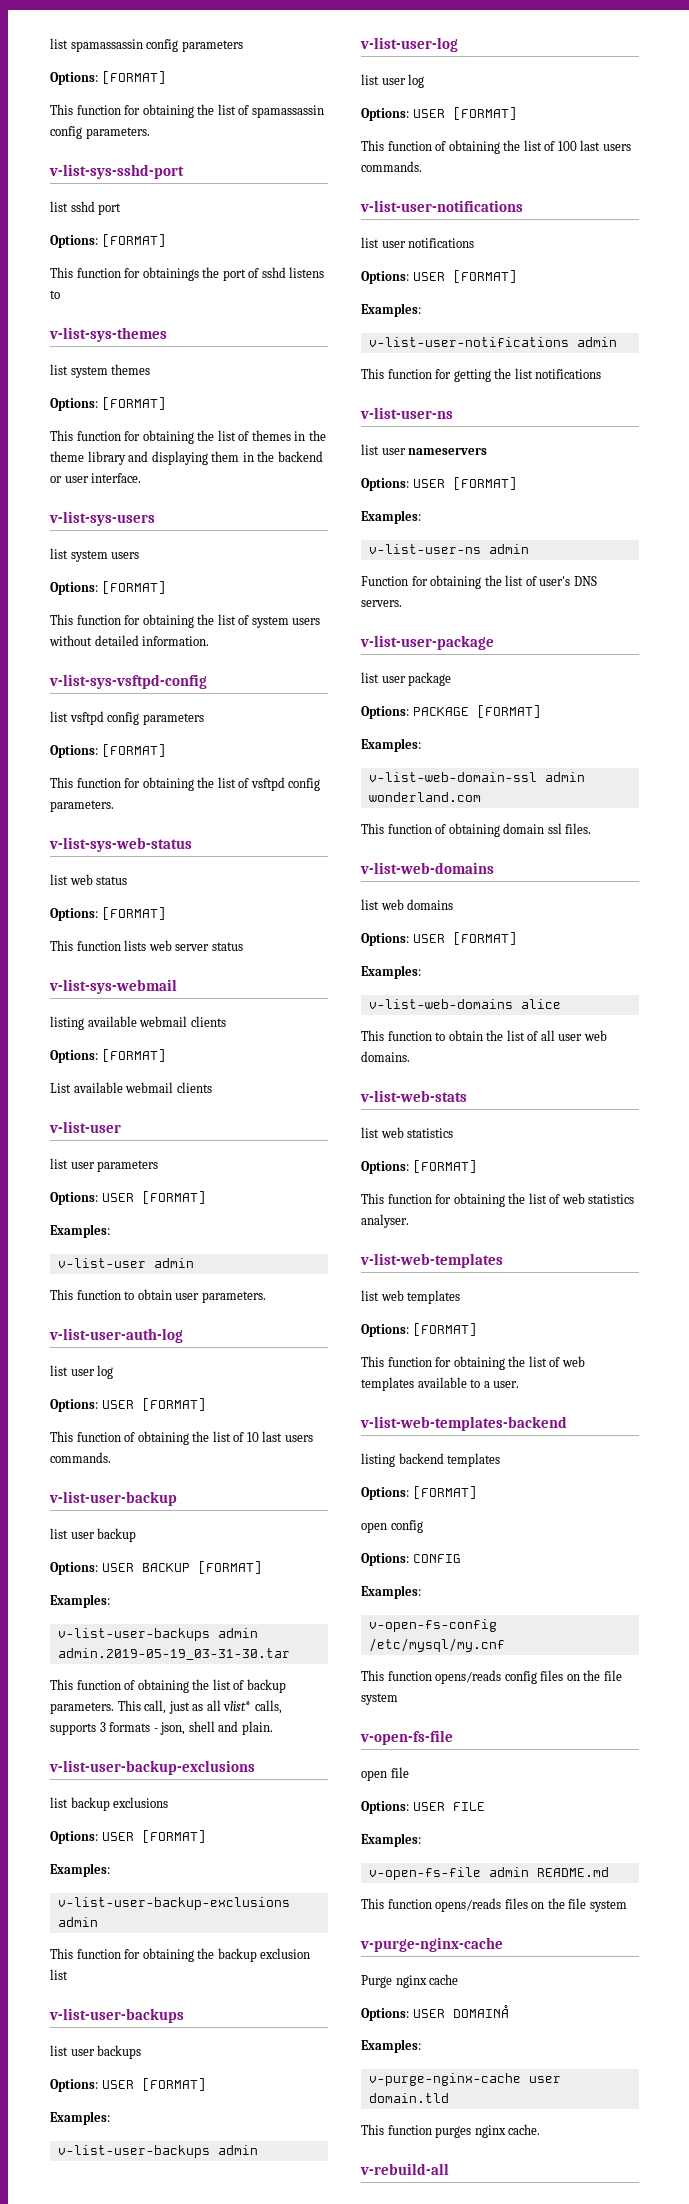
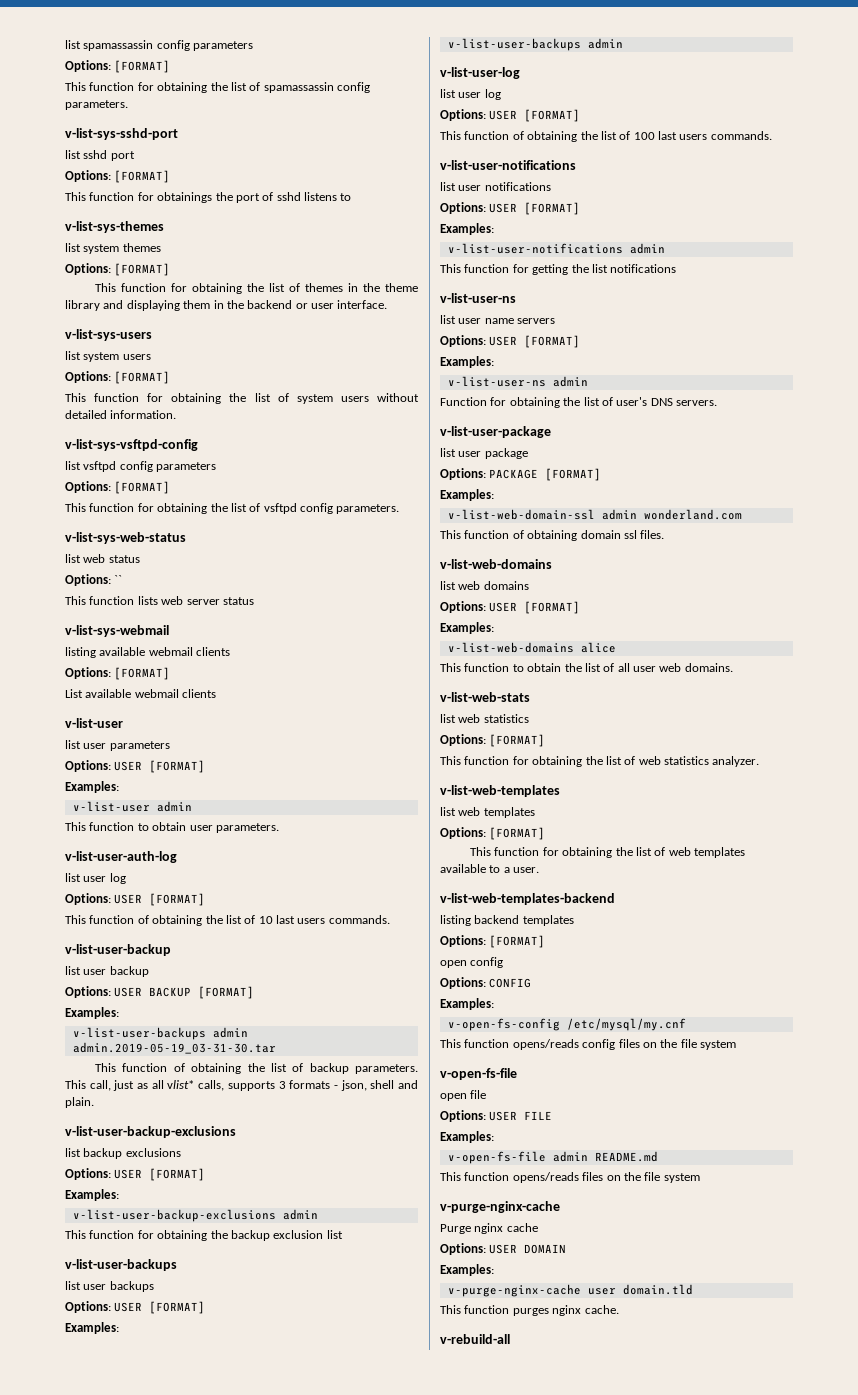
  list web status
- Options: [FORMAT]
+ Options: ``
- list user nameservers
+ list user name servers
- This function for obtaining the list of web statistics analyser.
+ This function for obtaining the list of web statistics analyzer.
- Options: USER DOMAINÅ
+ Options: USER DOMAIN

